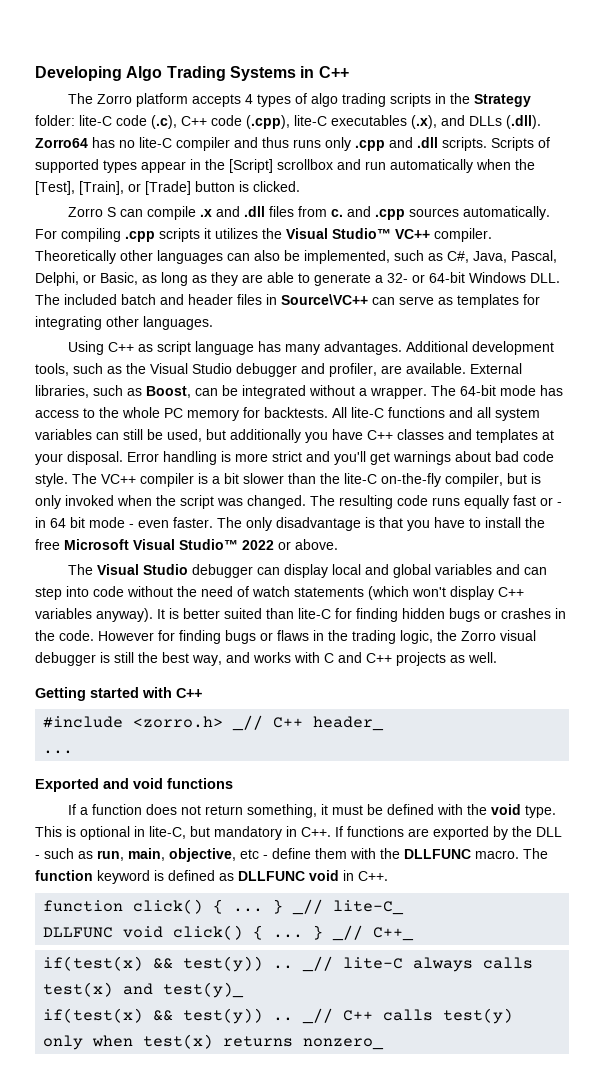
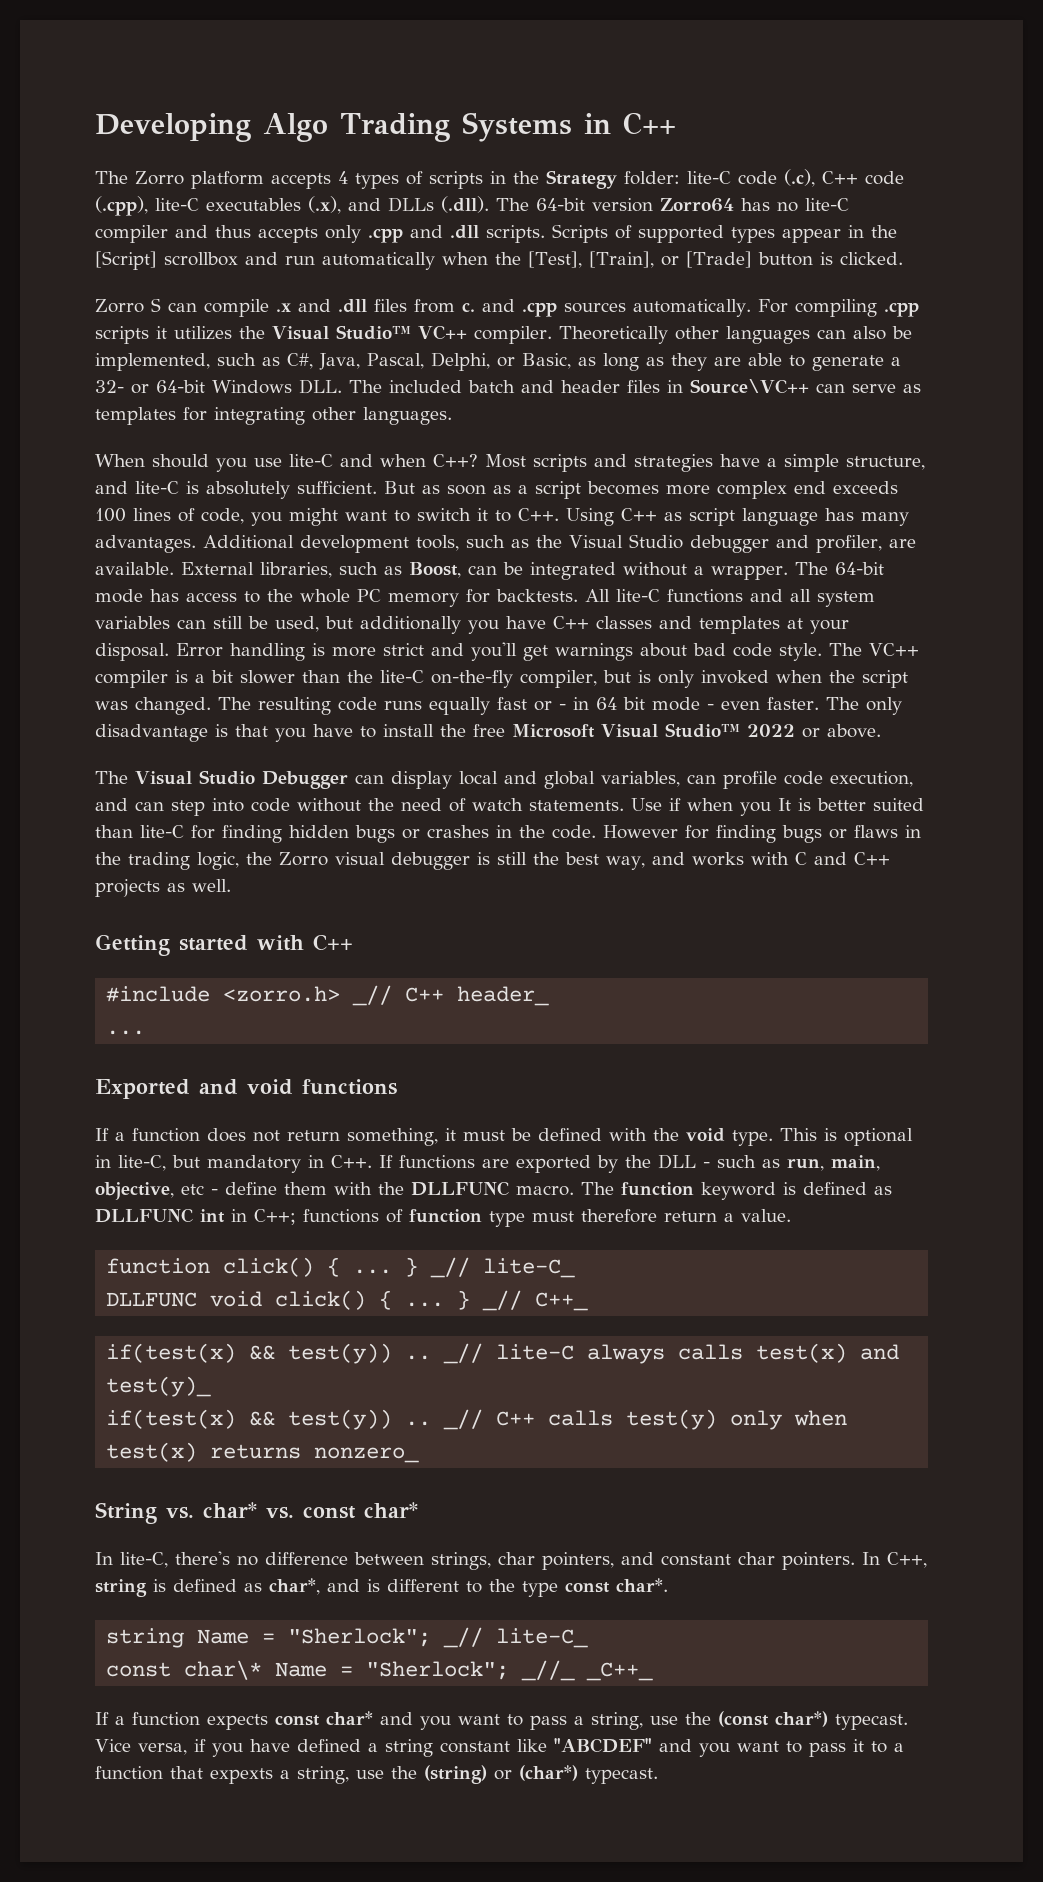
- The Zorro platform accepts 4 types of algo trading scripts in the Strategy folder: lite-C code (.c), C++ code (.cpp), lite-C executables (.x), and DLLs (.dll). Zorro64 has no lite-C compiler and thus runs only .cpp and .dll scripts.
+ The Zorro platform accepts 4 types of scripts in the Strategy folder: lite-C code (.c), C++ code (.cpp), lite-C executables (.x), and DLLs (.dll). The 64-bit version Zorro64 has no lite-C compiler and thus accepts only .cpp and .dll scripts.
- Using C++ as script language has many advantages.
+ When should you use lite-C and when C++? Most scripts and strategies have a simple structure, and lite-C is absolutely sufficient. But as soon as a script becomes more complex end exceeds 100 lines of code, you might want to switch it to C++. Using C++ as script language has many advantages.
- The Visual Studio debugger can display local and global variables and can step into code without the need of watch statements (which won't display C++ variables anyway). It is better suited than lite-C for finding hidden bugs or crashes in the code.
+ The Visual Studio Debugger can display local and global variables, can profile code execution, and can step into code without the need of watch statements. Use if when you It is better suited than lite-C for finding hidden bugs or crashes in the code.
- The function keyword is defined as DLLFUNC void in C++.
+ The function keyword is defined as DLLFUNC int in C++; functions of function type must therefore return a value.
+ String vs. char* vs. const char*
+ In lite-C, there's no difference between strings, char pointers, and constant char pointers. In C++, string is defined as char*, and is different to the type const char*.
+ string Name = "Sherlock"; _// lite-C_
+ const char\* Name = "Sherlock"; _//_ _C++_
+ If a function expects const char* and you want to pass a string, use the (const char*) typecast. Vice versa, if you have defined a string constant like "ABCDEF" and you want to pass it to a function that expexts a string, use the (string) or (char*) typecast.

